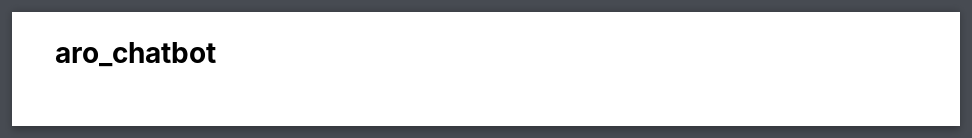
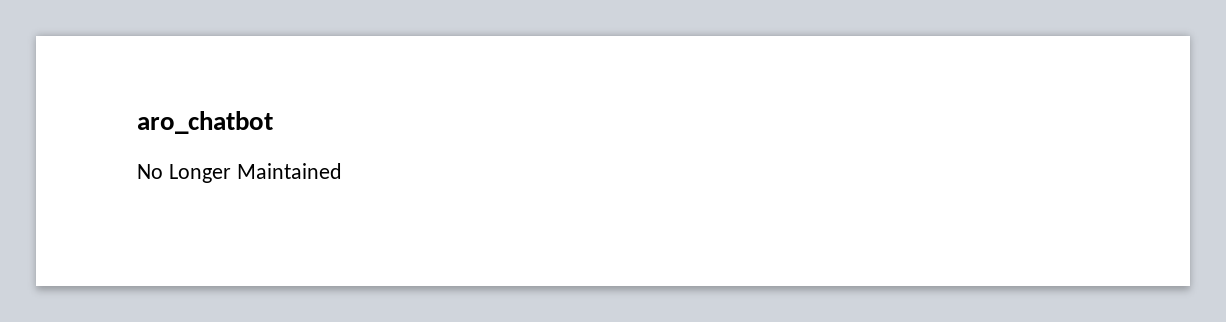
+ No Longer Maintained

